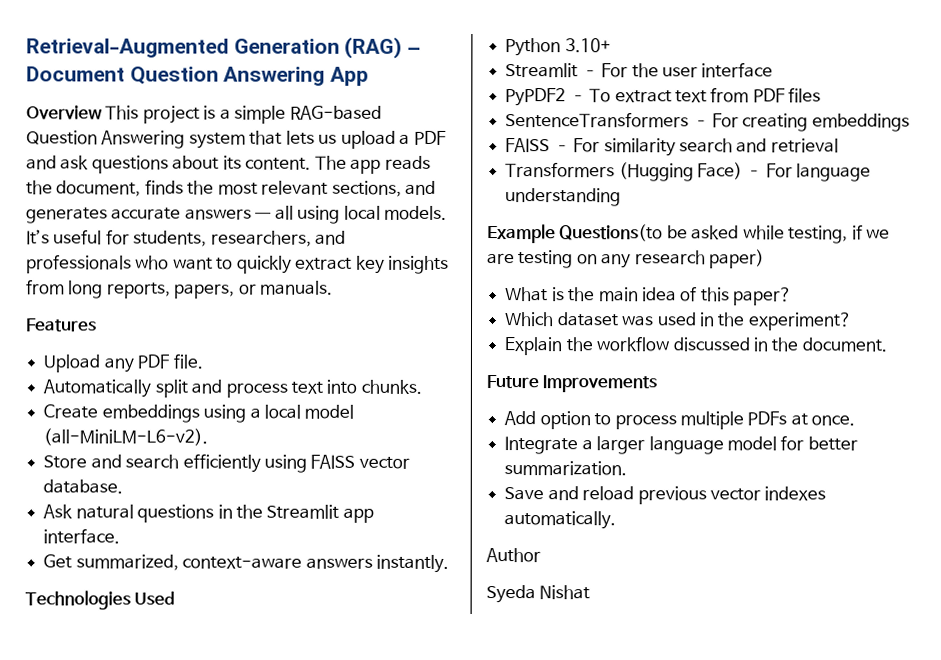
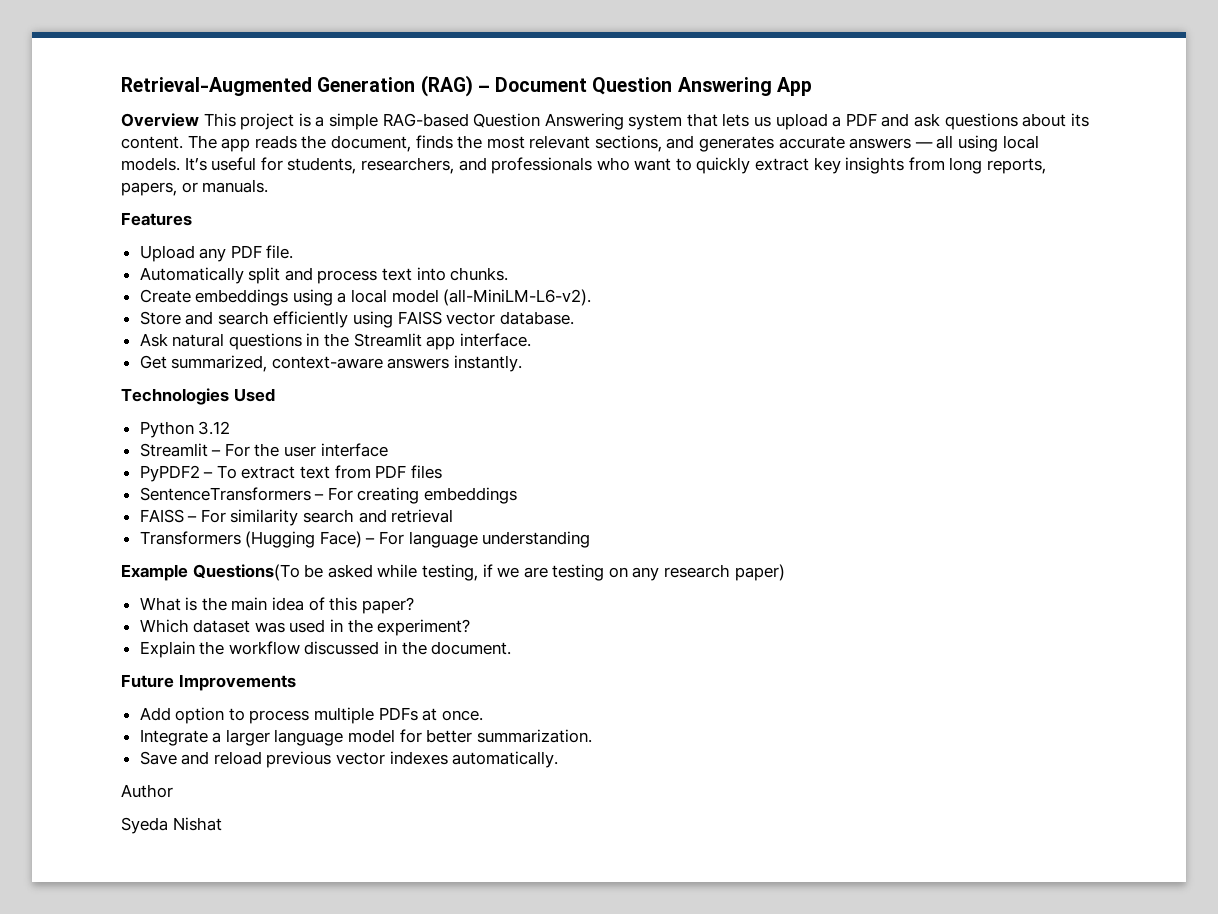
- Python 3.10+
+ Python 3.12
- Example Questions(to be asked while testing, if we are testing on any research paper)
+ Example Questions(To be asked while testing, if we are testing on any research paper)

